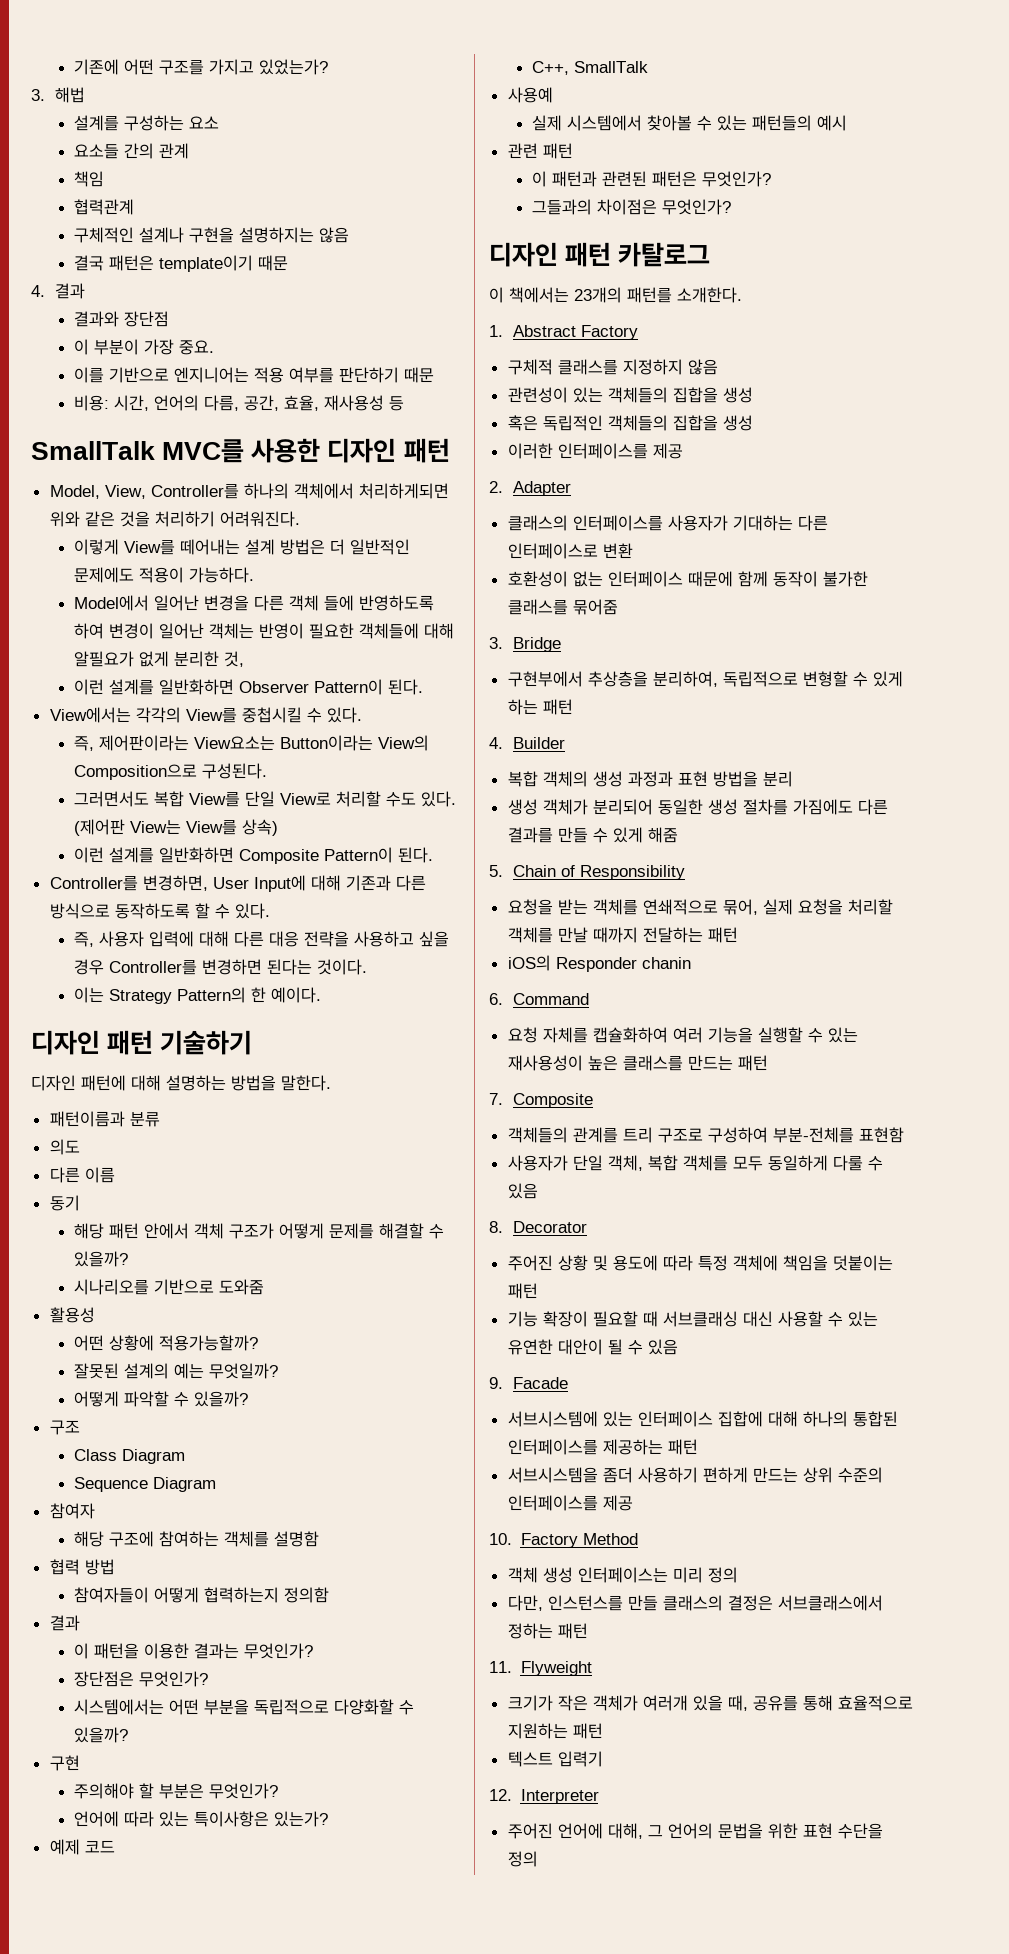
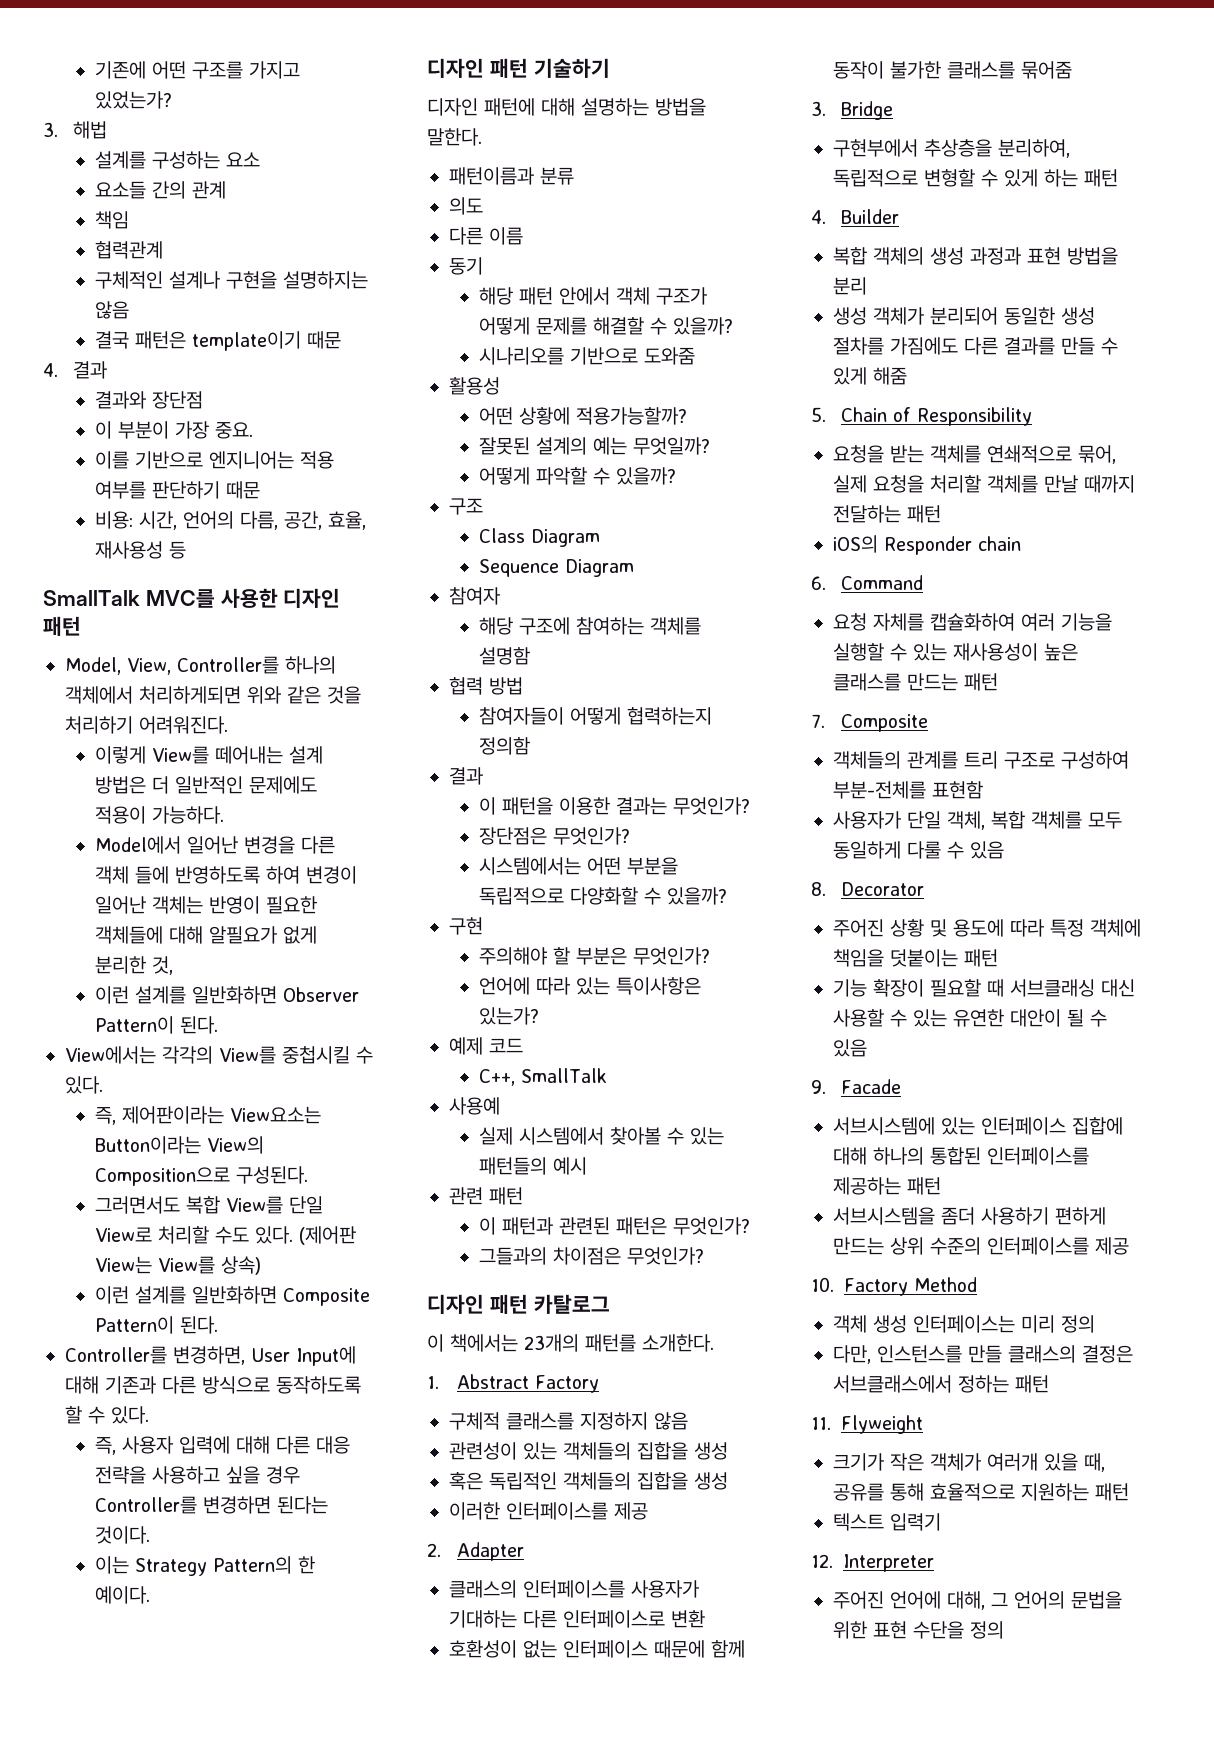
- iOS의 Responder chanin
+ iOS의 Responder chain

